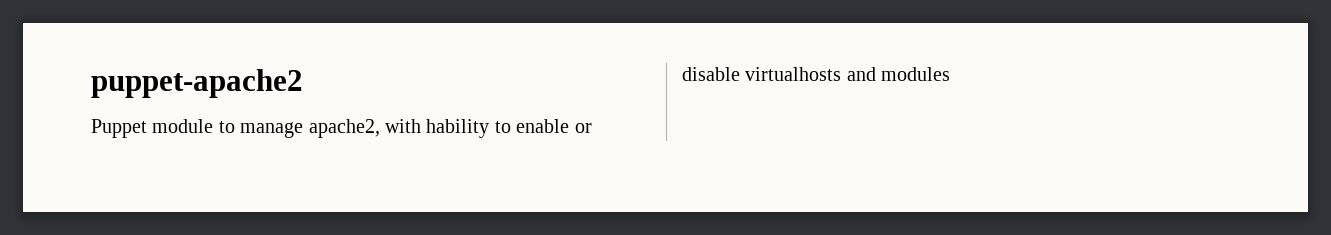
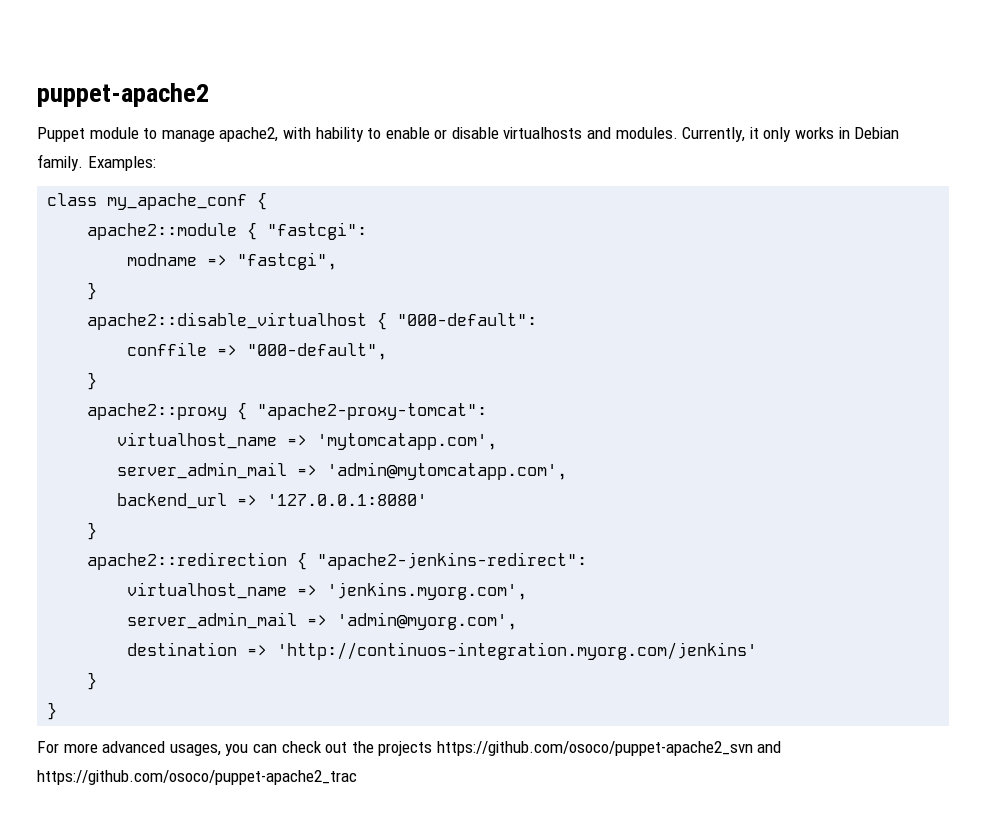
- Puppet module to manage apache2, with hability to enable or disable virtualhosts and modules
+ Puppet module to manage apache2, with hability to enable or disable virtualhosts and modules. Currently, it only works in Debian family. Examples:
+ class my_apache_conf {
+ apache2::module { "fastcgi":
+ modname => "fastcgi",
+ }
+ apache2::disable_virtualhost { "000-default":
+ conffile => "000-default",
+ }
+ apache2::proxy { "apache2-proxy-tomcat":
+ virtualhost_name => 'mytomcatapp.com',
+ server_admin_mail => 'admin@mytomcatapp.com',
+ backend_url => '127.0.0.1:8080'
+ }
+ apache2::redirection { "apache2-jenkins-redirect":
+ virtualhost_name => 'jenkins.myorg.com',
+ server_admin_mail => 'admin@myorg.com',
+ destination => 'http://continuos-integration.myorg.com/jenkins'
+ }
+ }
+ For more advanced usages, you can check out the projects https://github.com/osoco/puppet-apache2_svn and https://github.com/osoco/puppet-apache2_trac

